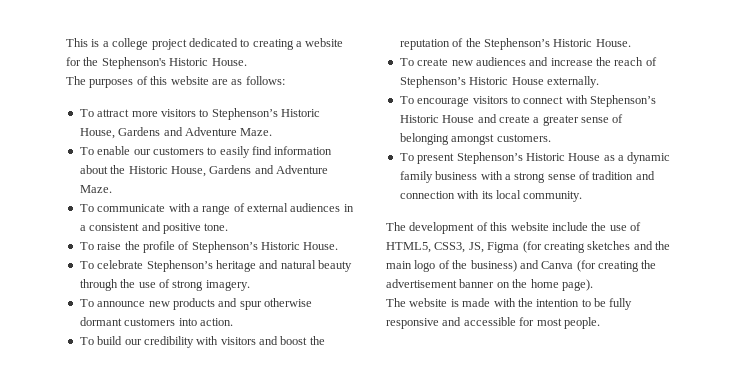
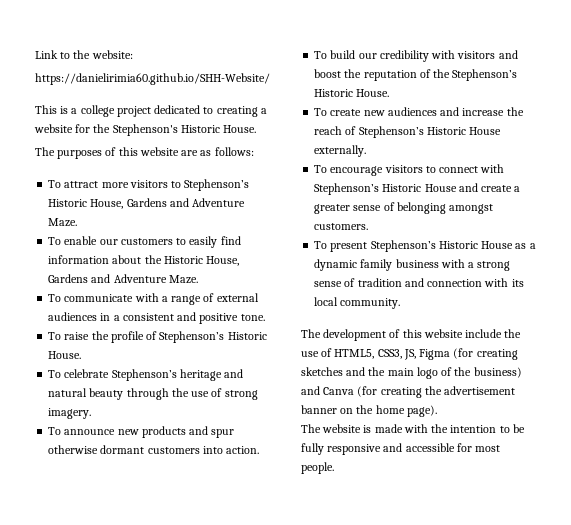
+ Link to the website:
+ https://danielirimia60.github.io/SHH-Website/

